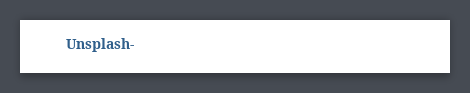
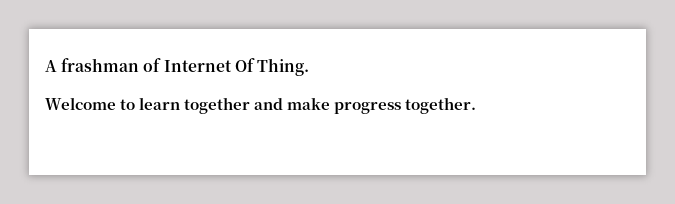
- Unsplash-
+ A frashman of Internet Of Thing.
+ Welcome to learn together and make progress together.

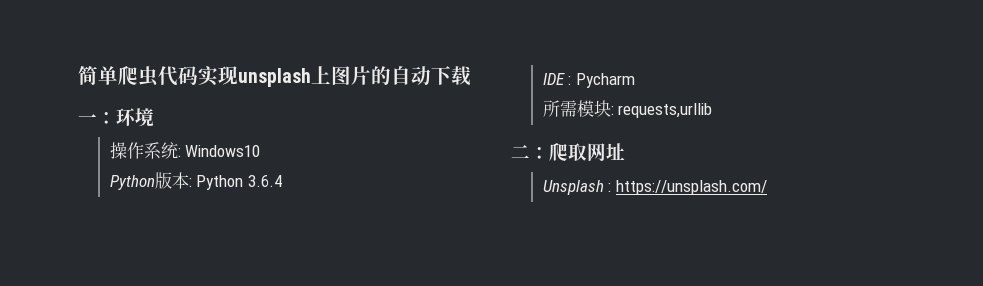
- A frashman of Internet Of Thing.
- Welcome to learn together and make progress together.
+ 简单爬虫代码实现unsplash上图片的自动下载
+ 一：环境
+ 操作系统: Windows10
+ Python版本: Python 3.6.4
+ IDE : Pycharm
+ 所需模块: requests,urllib
+ 二：爬取网址
+ Unsplash : https://unsplash.com/

